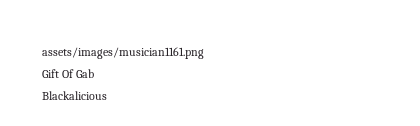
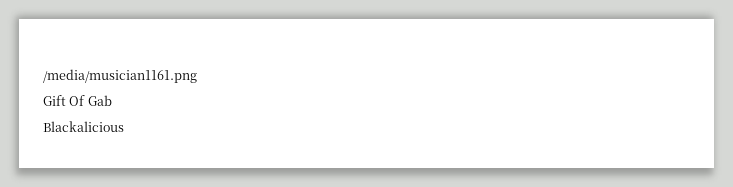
- assets/images/musician1161.png
+ /media/musician1161.png

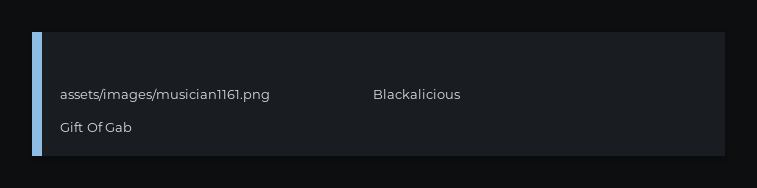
- /media/musician1161.png
+ assets/images/musician1161.png

